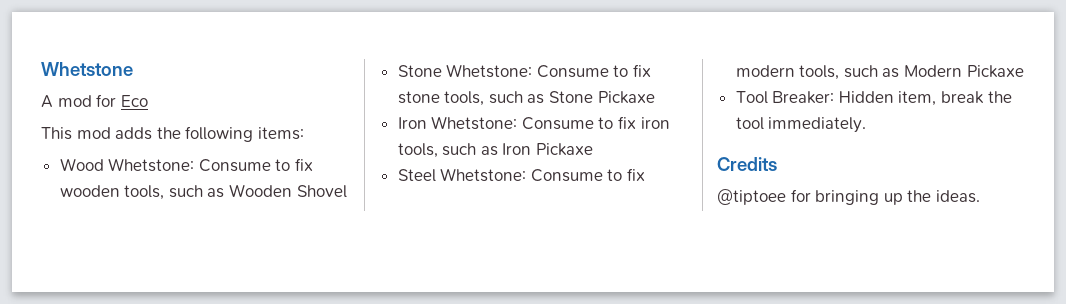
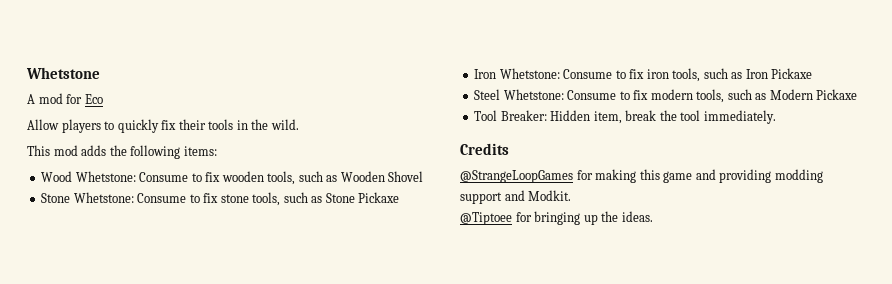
+ Allow players to quickly fix their tools in the wild.
- @tiptoee for bringing up the ideas.
+ @StrangeLoopGames for making this game and providing modding support and Modkit.
+ @Tiptoee for bringing up the ideas.

